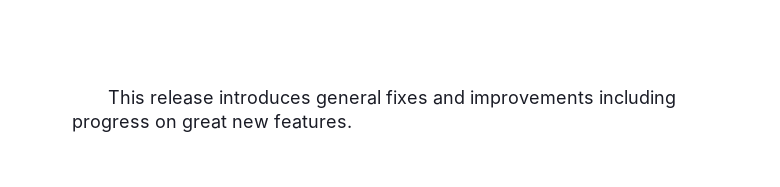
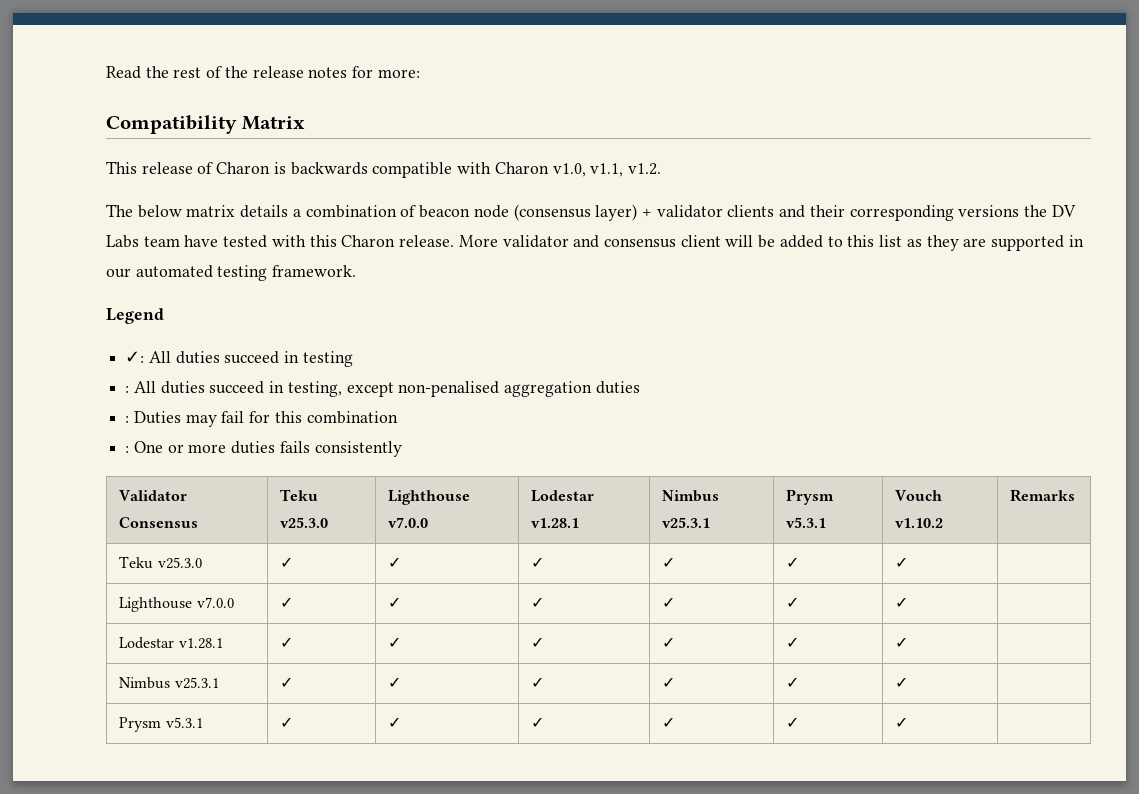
- This release introduces general fixes and improvements including progress on great new features.
+ Read the rest of the release notes for more:
+ Compatibility Matrix
+ This release of Charon is backwards compatible with Charon v1.0, v1.1, v1.2.
+ The below matrix details a combination of beacon node (consensus layer) + validator clients and their corresponding versions the DV Labs team have tested with this Charon release. More validator and consensus client will be added to this list as they are supported in our automated testing framework.
+ Legend
+ ✓: All duties succeed in testing
+ : All duties succeed in testing, except non-penalised aggregation duties
+ : Duties may fail for this combination
+ : One or more duties fails consistently
+ Validator Consensus | Teku v25.3.0 | Lighthouse v7.0.0 | Lodestar v1.28.1 | Nimbus v25.3.1 | Prysm v5.3.1 | Vouch v1.10.2 | Remarks
+ Teku v25.3.0 | ✓ | ✓ | ✓ | ✓ | ✓ | ✓ |
+ Lighthouse v7.0.0 | ✓ | ✓ | ✓ | ✓ | ✓ | ✓ |
+ Lodestar v1.28.1 | ✓ | ✓ | ✓ | ✓ | ✓ | ✓ |
+ Nimbus v25.3.1 | ✓ | ✓ | ✓ | ✓ | ✓ | ✓ |
+ Prysm v5.3.1 | ✓ | ✓ | ✓ | ✓ | ✓ | ✓ |

